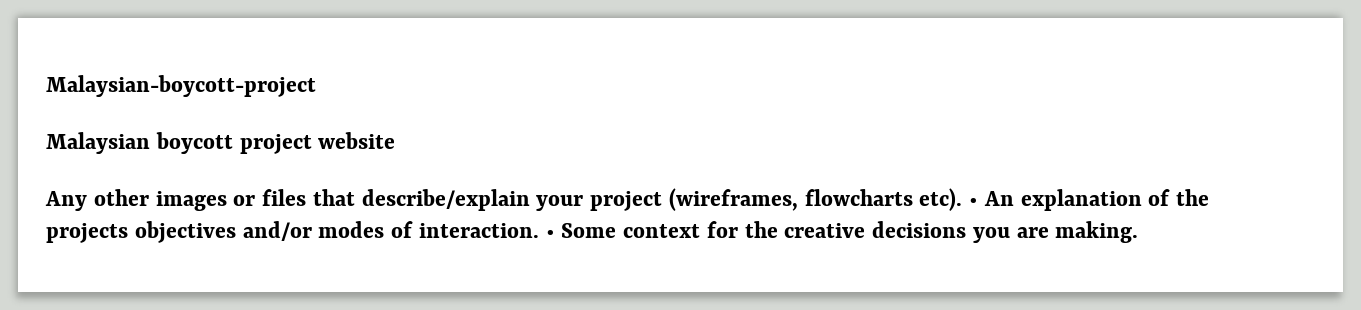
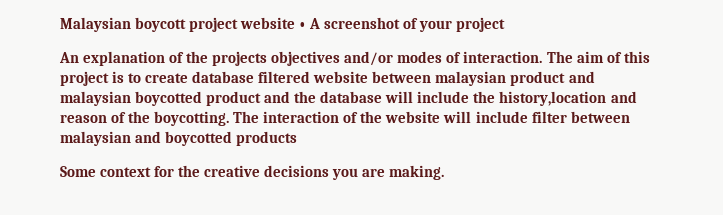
- Malaysian-boycott-project
- Malaysian boycott project website
- Any other images or files that describe/explain your project (wireframes, flowcharts etc). • An explanation of the projects objectives and/or modes of interaction.
+ Malaysian boycott project website • A screenshot of your project
+ An explanation of the projects objectives and/or modes of interaction.
- • Some context for the creative decisions you are making.
+ The aim of this project is to create database filtered website between malaysian product and malaysian boycotted product and the database will include the history,location and reason of the boycotting. The interaction of the website will include filter between malaysian and boycotted products
+ Some context for the creative decisions you are making.

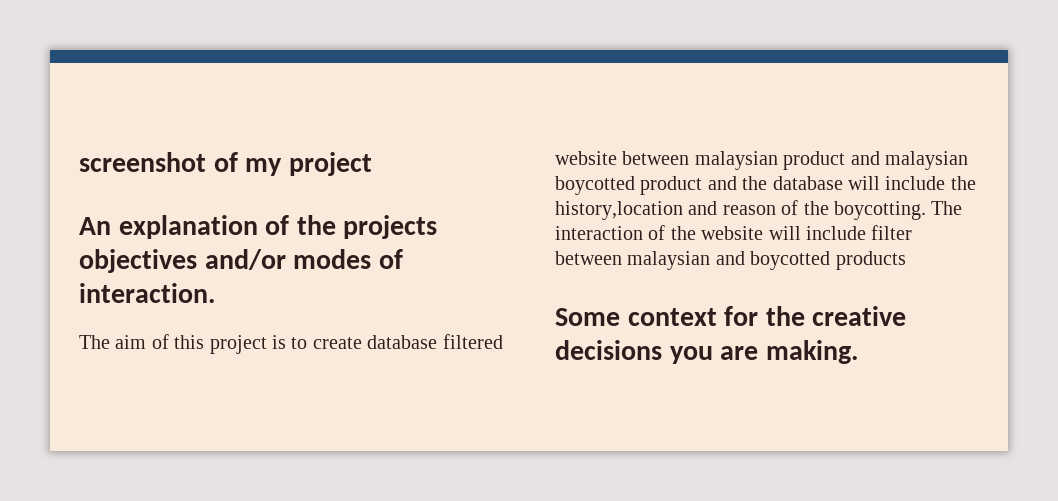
- Malaysian boycott project website • A screenshot of your project
+ screenshot of my project
- An explanation of the projects objectives and/or modes of interaction. The aim of this project is to create database filtered website between malaysian product and malaysian boycotted product and the database will include the history,location and reason of the boycotting.
+ An explanation of the projects objectives and/or modes of interaction.
+ The aim of this project is to create database filtered website between malaysian product and malaysian boycotted product and the database will include the history,location and reason of the boycotting.

